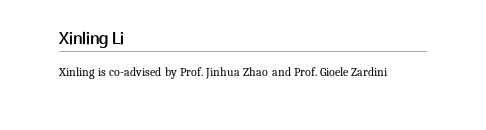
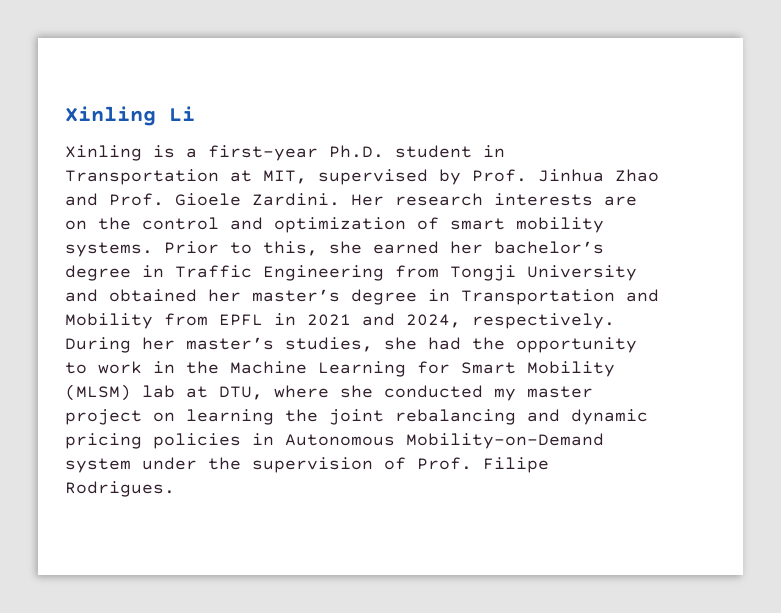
- Xinling is co-advised by Prof. Jinhua Zhao and Prof. Gioele Zardini
+ Xinling is a first-year Ph.D. student in Transportation at MIT, supervised by Prof. Jinhua Zhao and Prof. Gioele Zardini. Her research interests are on the control and optimization of smart mobility systems. Prior to this, she earned her bachelor’s degree in Traffic Engineering from Tongji University and obtained her master’s degree in Transportation and Mobility from EPFL in 2021 and 2024, respectively. During her master’s studies, she had the opportunity to work in the Machine Learning for Smart Mobility (MLSM) lab at DTU, where she conducted my master project on learning the joint rebalancing and dynamic pricing policies in Autonomous Mobility-on-Demand system under the supervision of Prof. Filipe Rodrigues.

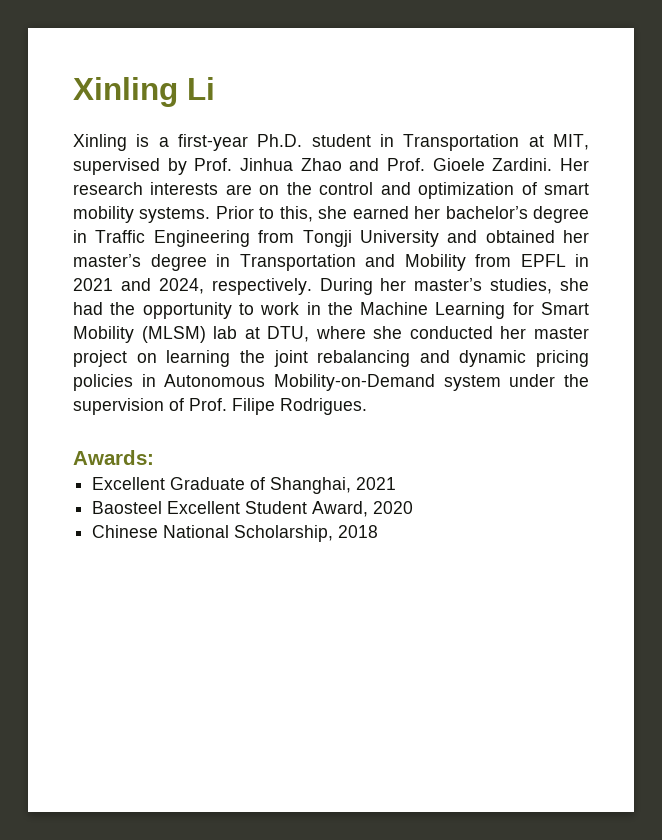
- During her master’s studies, she had the opportunity to work in the Machine Learning for Smart Mobility (MLSM) lab at DTU, where she conducted my master project on learning the joint rebalancing and dynamic pricing policies in Autonomous Mobility-on-Demand system under the supervision of Prof. Filipe Rodrigues.
+ During her master’s studies, she had the opportunity to work in the Machine Learning for Smart Mobility (MLSM) lab at DTU, where she conducted her master project on learning the joint rebalancing and dynamic pricing policies in Autonomous Mobility-on-Demand system under the supervision of Prof. Filipe Rodrigues.
+ Awards:
+ Excellent Graduate of Shanghai, 2021
+ Baosteel Excellent Student Award, 2020
+ Chinese National Scholarship, 2018

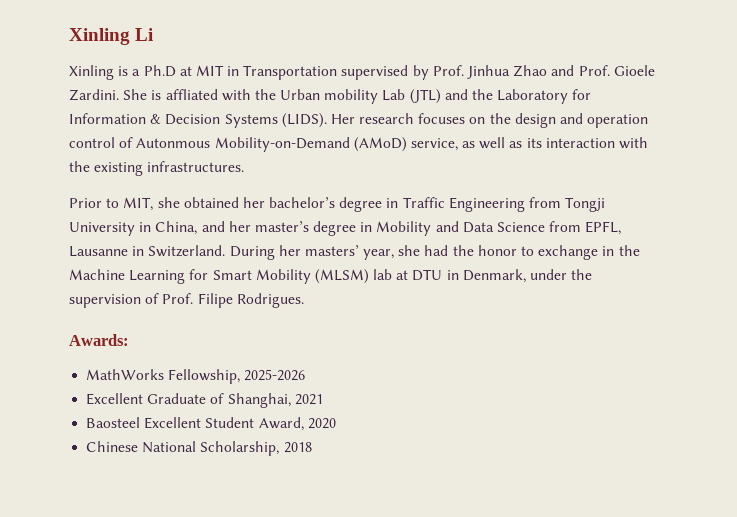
- Xinling is a first-year Ph.D. student in Transportation at MIT, supervised by Prof. Jinhua Zhao and Prof. Gioele Zardini.
+ Xinling is a Ph.D at MIT in Transportation supervised by Prof. Jinhua Zhao and Prof. Gioele Zardini.
- Her research interests are on the control and optimization of smart mobility systems. Prior to this, she earned her bachelor’s degree in Traffic Engineering from Tongji University and obtained her master’s degree in Transportation and Mobility from EPFL in 2021 and 2024, respectively. During her master’s studies, she had the opportunity to work in the Machine Learning for Smart Mobility (MLSM) lab at DTU, where she conducted her master project on learning the joint rebalancing and dynamic pricing policies in Autonomous Mobility-on-Demand system under the supervision of Prof. Filipe Rodrigues.
+ She is affliated with the Urban mobility Lab (JTL) and the Laboratory for Information & Decision Systems (LIDS). Her research focuses on the design and operation control of Autonmous Mobility-on-Demand (AMoD) service, as well as its interaction with the existing infrastructures.
+ Prior to MIT, she obtained her bachelor’s degree in Traffic Engineering from Tongji University in China, and her master’s degree in Mobility and Data Science from EPFL, Lausanne in Switzerland. During her masters’ year, she had the honor to exchange in the Machine Learning for Smart Mobility (MLSM) lab at DTU in Denmark, under the supervision of Prof. Filipe Rodrigues.
+ MathWorks Fellowship, 2025-2026

